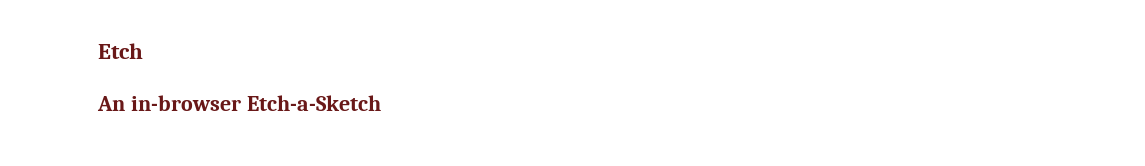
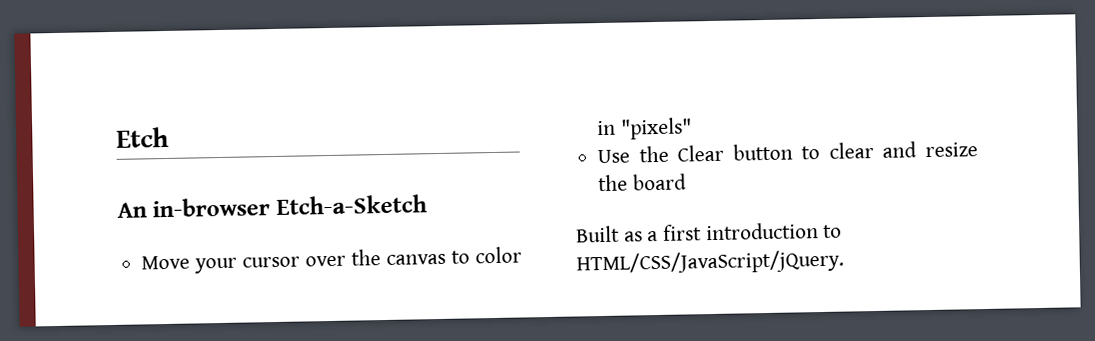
+ Move your cursor over the canvas to color in "pixels"
+ Use the Clear button to clear and resize the board
+ Built as a first introduction to HTML/CSS/JavaScript/jQuery.

